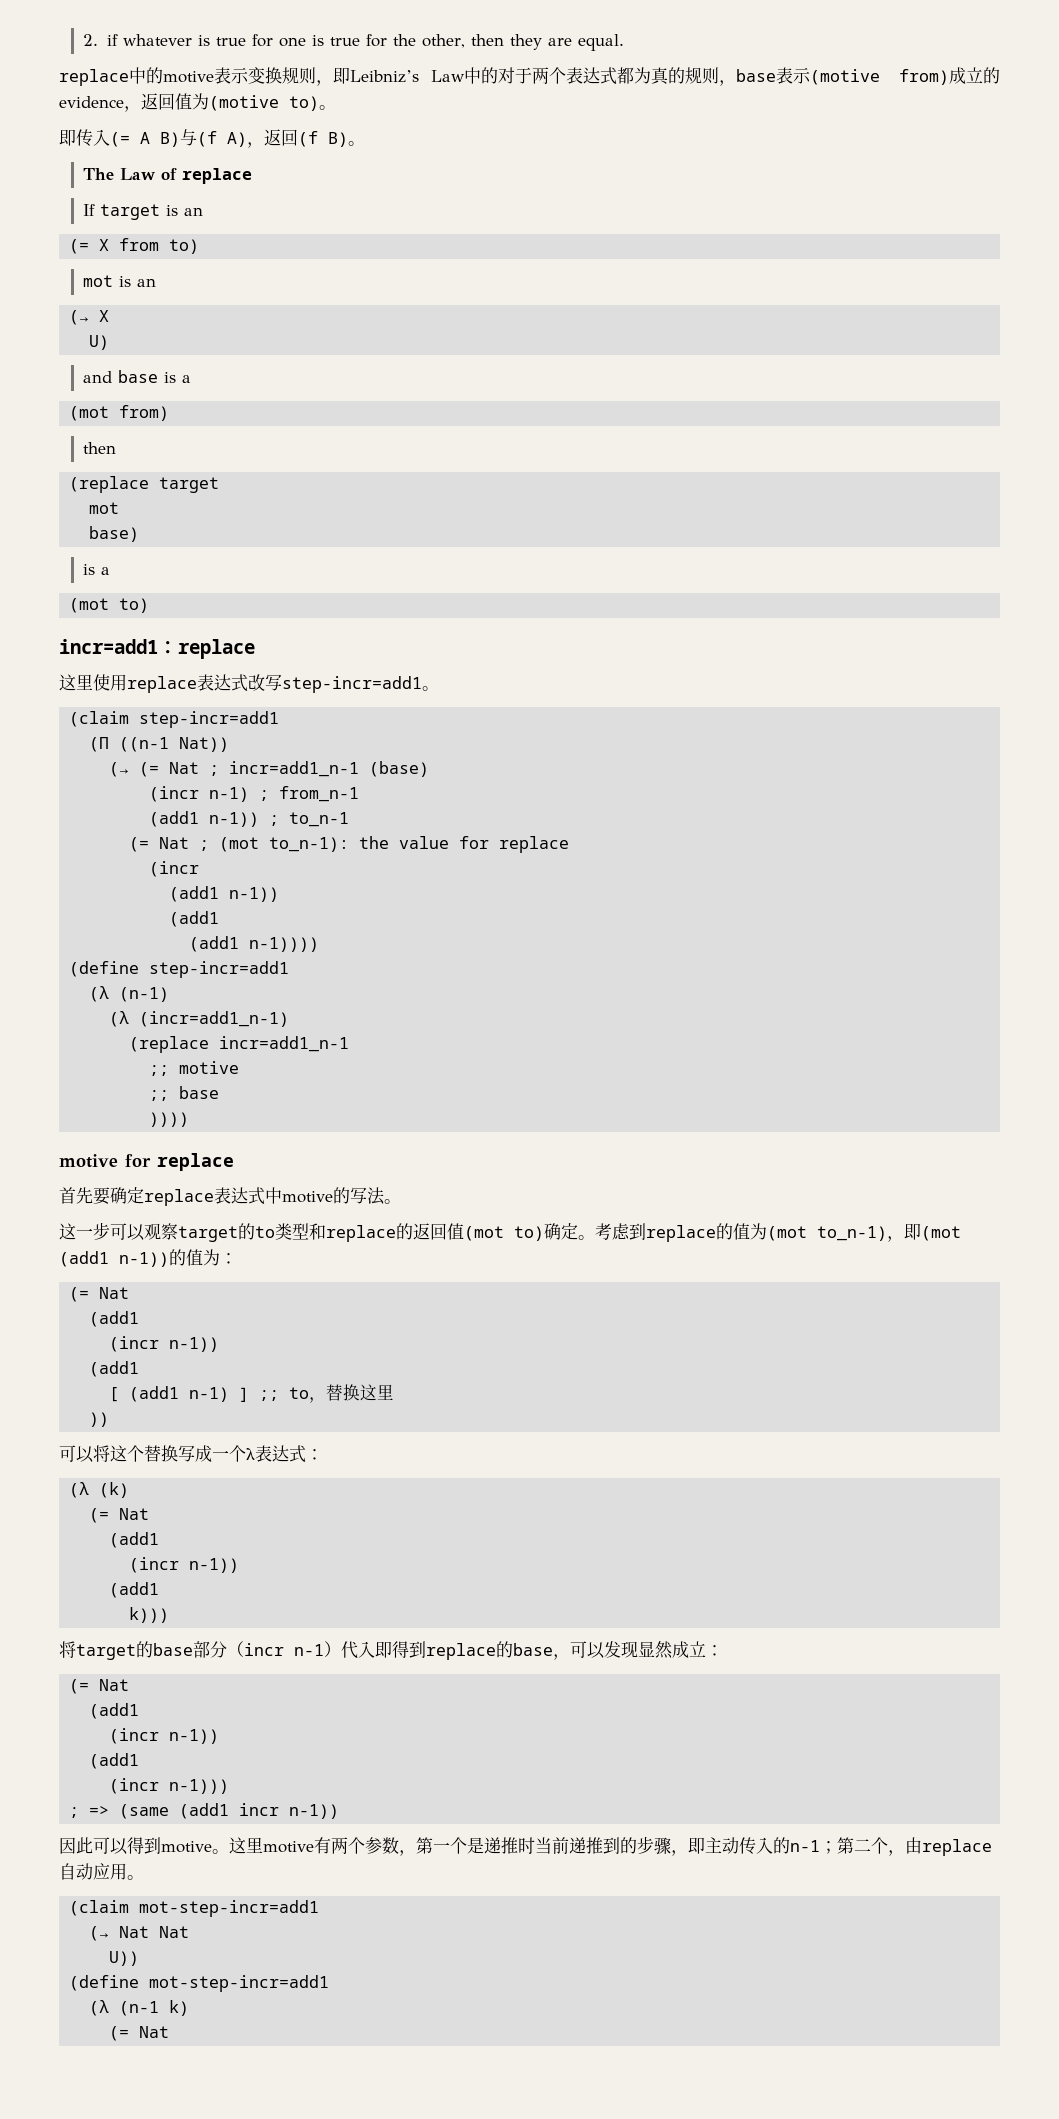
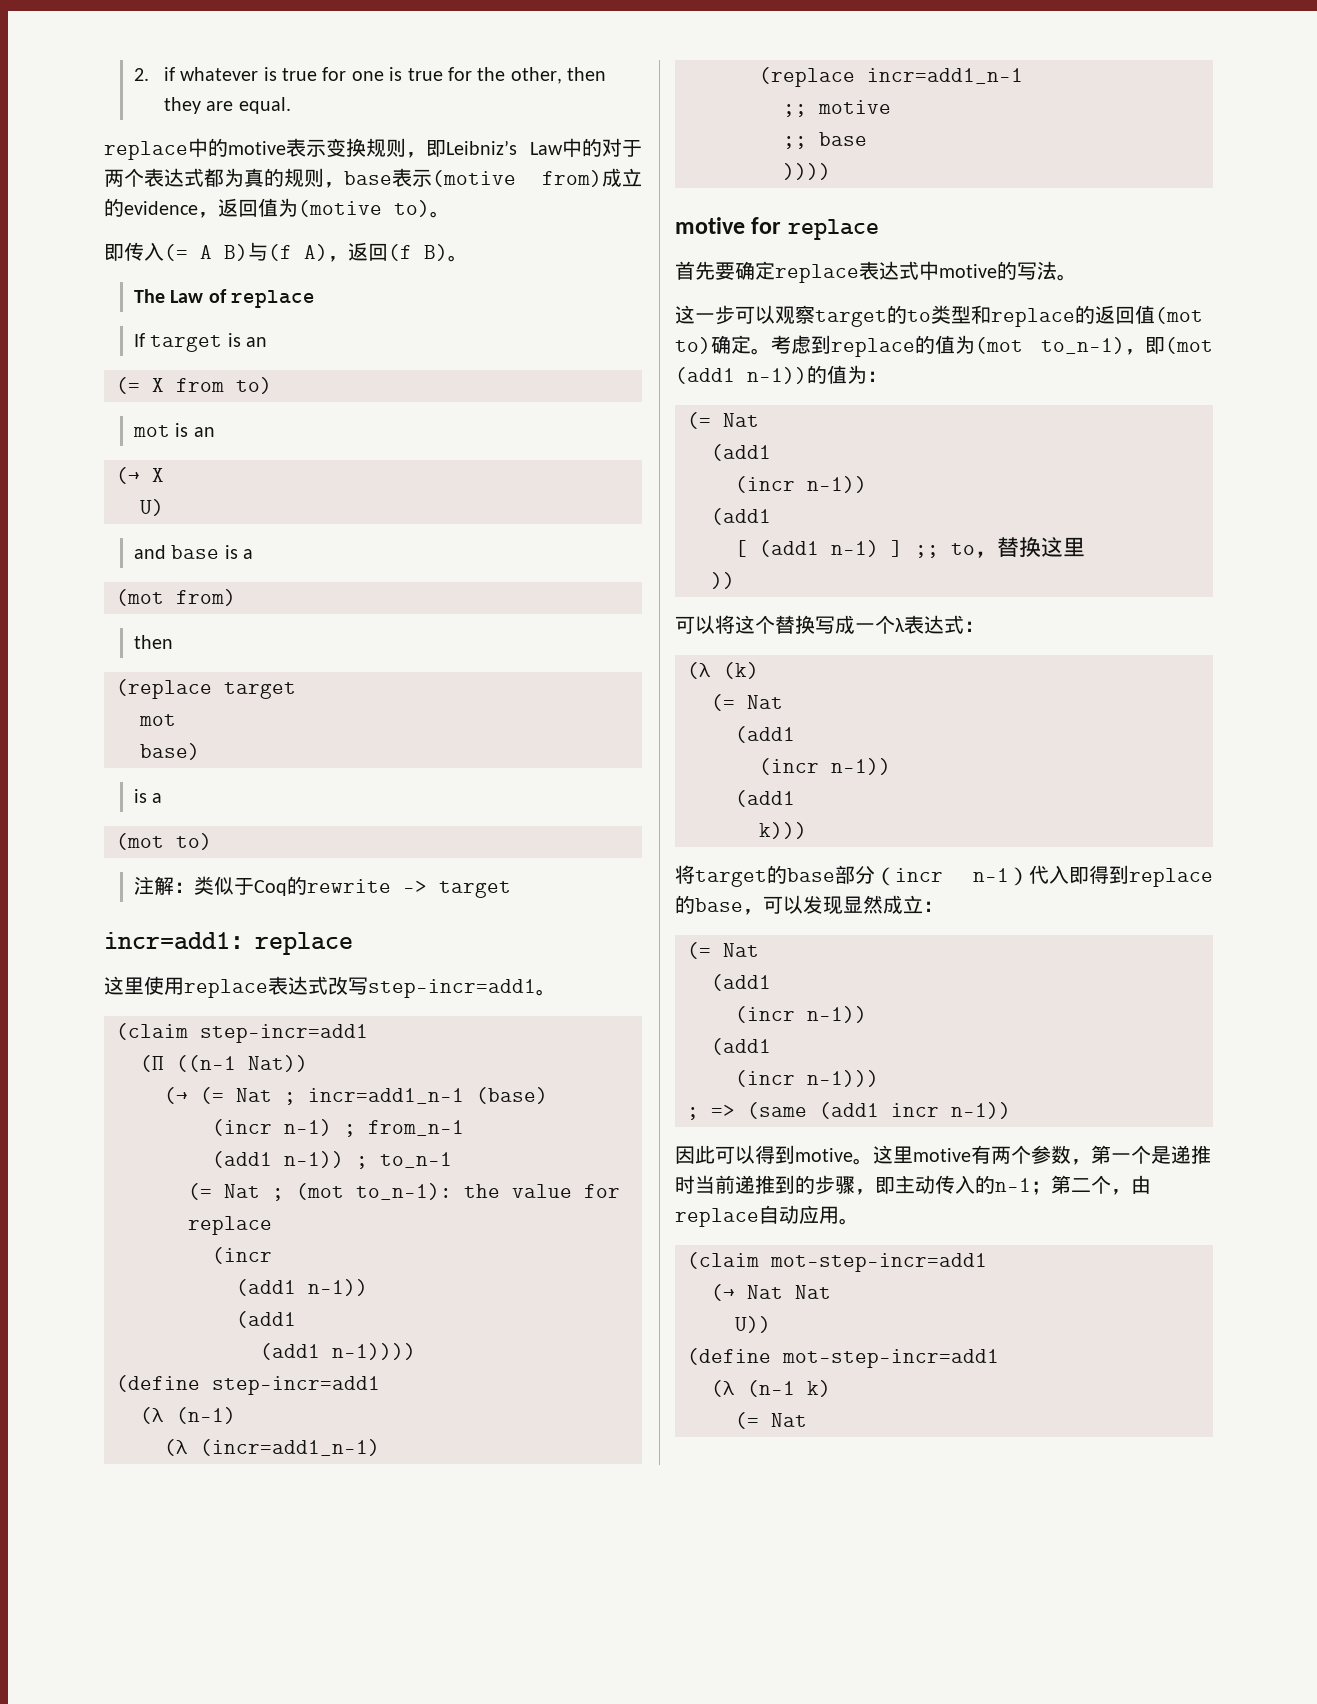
+ 注解：类似于Coq的rewrite -> target

